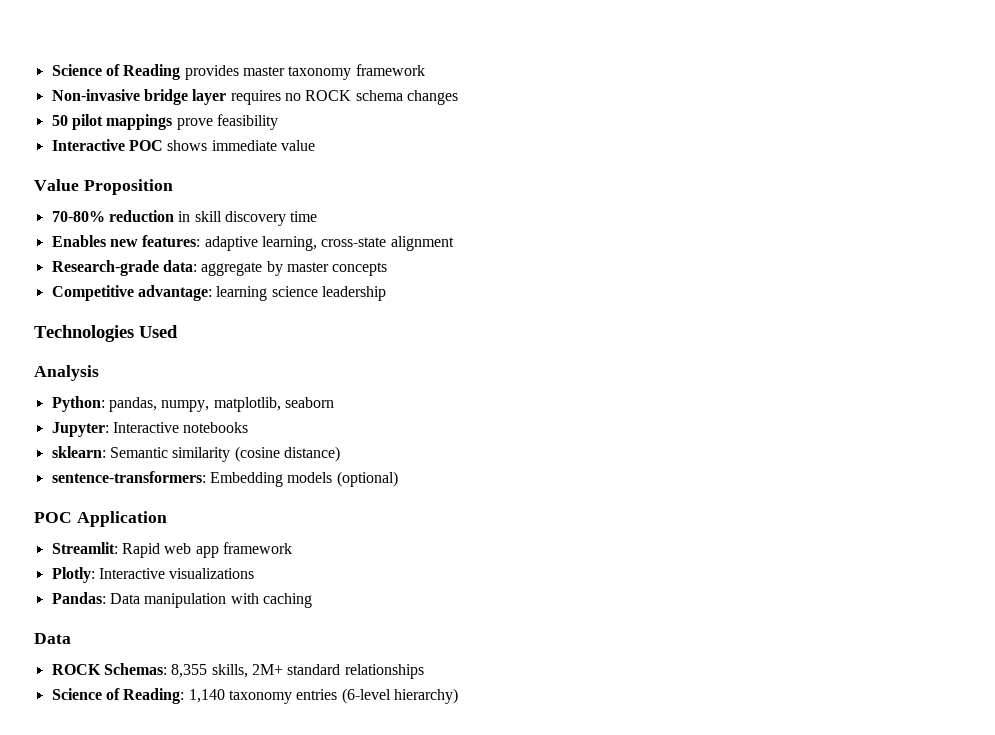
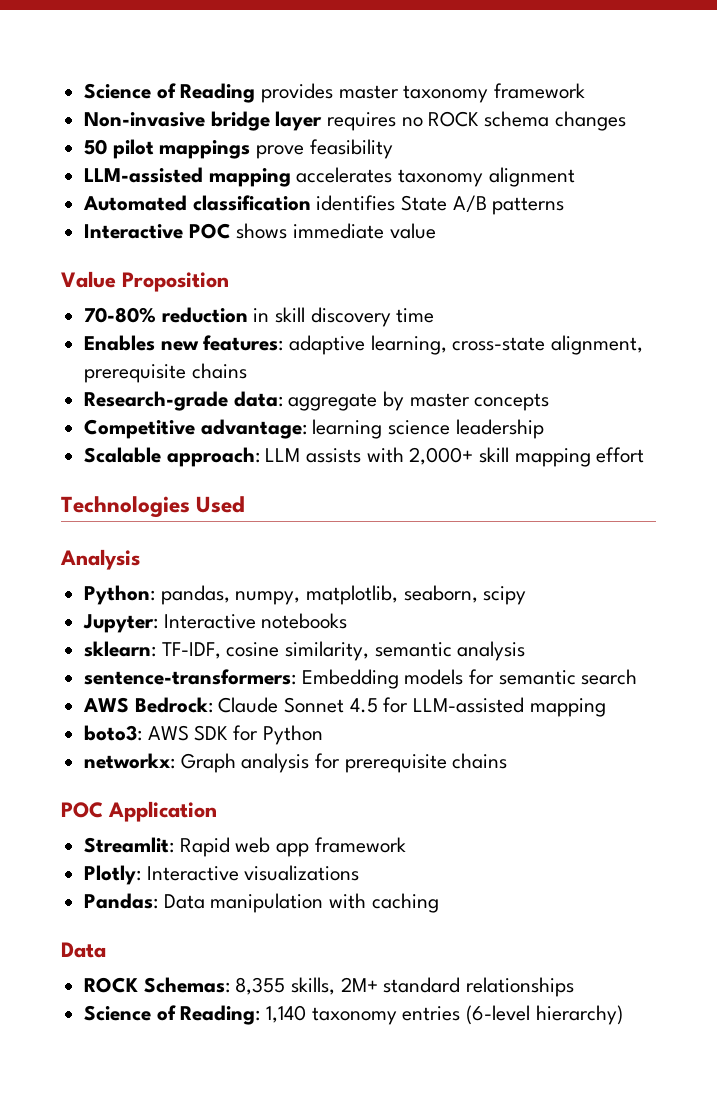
+ LLM-assisted mapping accelerates taxonomy alignment
+ Automated classification identifies State A/B patterns
- Enables new features: adaptive learning, cross-state alignment
+ Enables new features: adaptive learning, cross-state alignment, prerequisite chains
+ Scalable approach: LLM assists with 2,000+ skill mapping effort
- Python: pandas, numpy, matplotlib, seaborn
+ Python: pandas, numpy, matplotlib, seaborn, scipy
- sklearn: Semantic similarity (cosine distance)
- sentence-transformers: Embedding models (optional)
+ sklearn: TF-IDF, cosine similarity, semantic analysis
+ sentence-transformers: Embedding models for semantic search
+ AWS Bedrock: Claude Sonnet 4.5 for LLM-assisted mapping
+ boto3: AWS SDK for Python
+ networkx: Graph analysis for prerequisite chains

